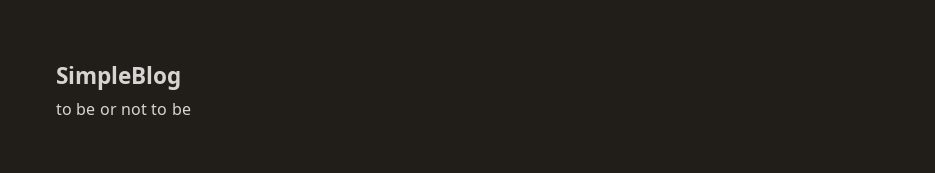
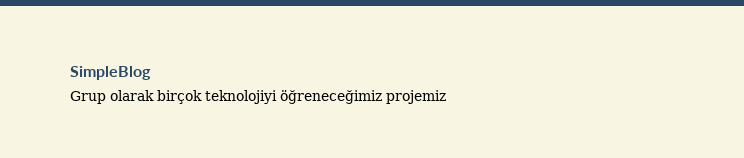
- to be or not to be
+ Grup olarak birçok teknolojiyi öğreneceğimiz projemiz

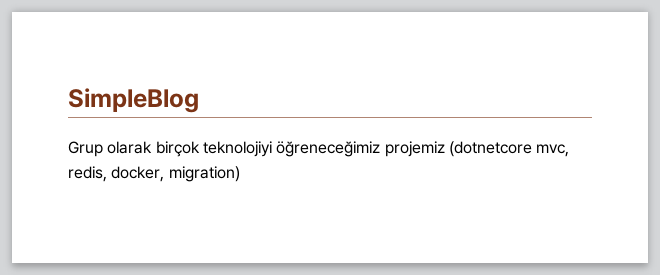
- Grup olarak birçok teknolojiyi öğreneceğimiz projemiz
+ Grup olarak birçok teknolojiyi öğreneceğimiz projemiz (dotnetcore mvc, redis, docker, migration)

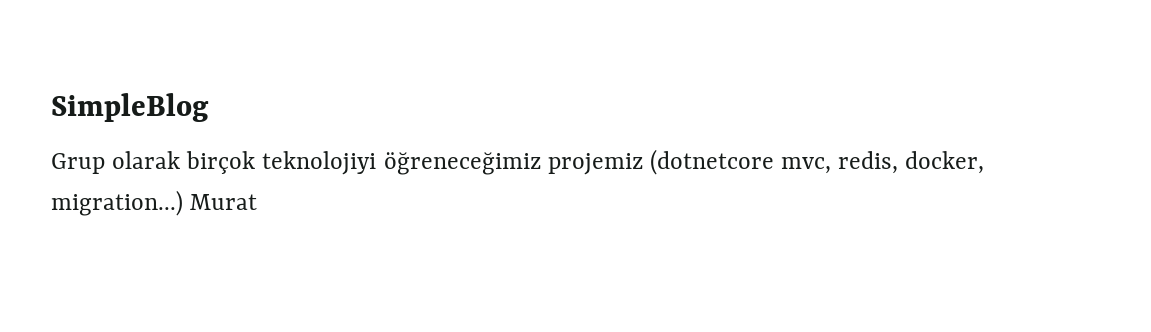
- Grup olarak birçok teknolojiyi öğreneceğimiz projemiz (dotnetcore mvc, redis, docker, migration)
+ Grup olarak birçok teknolojiyi öğreneceğimiz projemiz (dotnetcore mvc, redis, docker, migration...) Murat

